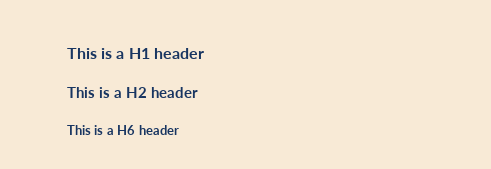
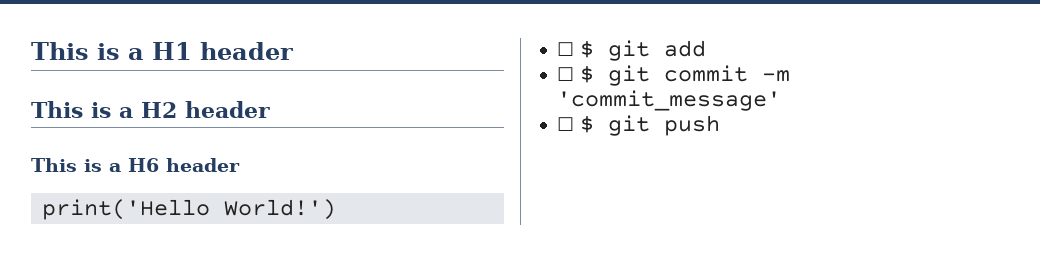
+ print('Hello World!')
+ ☐ $ git add
+ ☐ $ git commit -m 'commit_message'
+ ☐ $ git push

